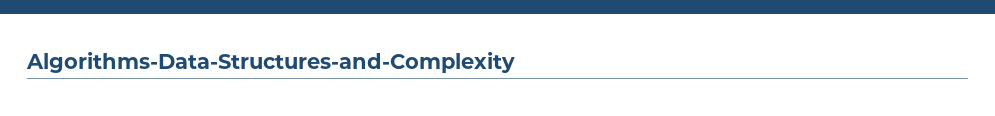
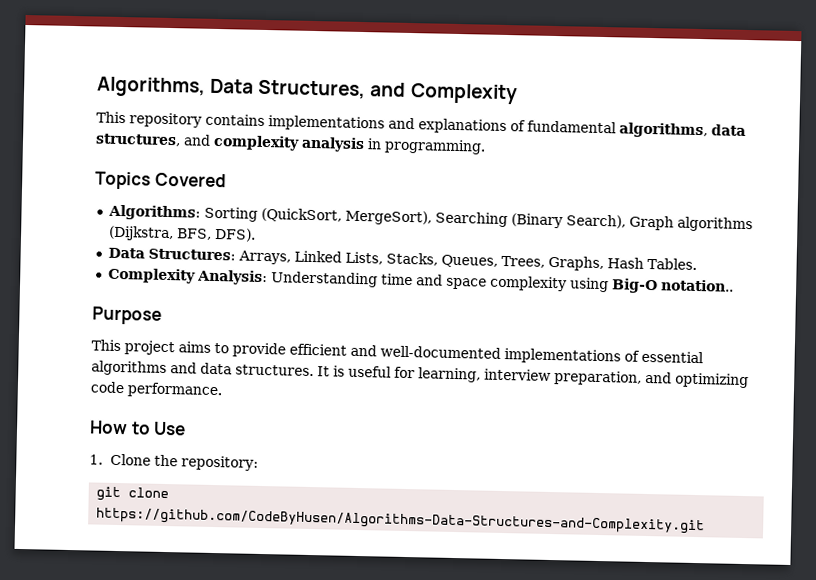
- Algorithms-Data-Structures-and-Complexity
+ Algorithms, Data Structures, and Complexity
+ This repository contains implementations and explanations of fundamental algorithms, data structures, and complexity analysis in programming.
+ Topics Covered
+ Algorithms: Sorting (QuickSort, MergeSort), Searching (Binary Search), Graph algorithms (Dijkstra, BFS, DFS).
+ Data Structures: Arrays, Linked Lists, Stacks, Queues, Trees, Graphs, Hash Tables.
+ Complexity Analysis: Understanding time and space complexity using Big-O notation..
+ Purpose
+ This project aims to provide efficient and well-documented implementations of essential algorithms and data structures. It is useful for learning, interview preparation, and optimizing code performance.
+ How to Use
+ 1. Clone the repository:
+ git clone https://github.com/CodeByHusen/Algorithms-Data-Structures-and-Complexity.git

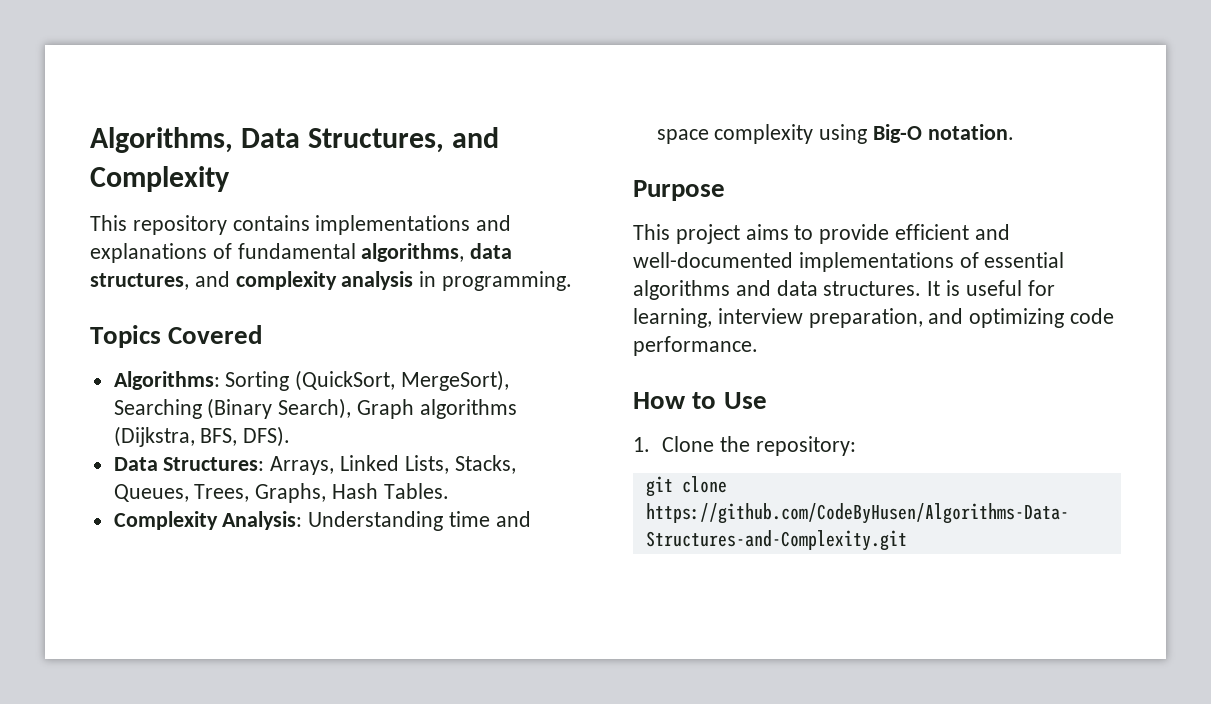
- Complexity Analysis: Understanding time and space complexity using Big-O notation..
+ Complexity Analysis: Understanding time and space complexity using Big-O notation.

